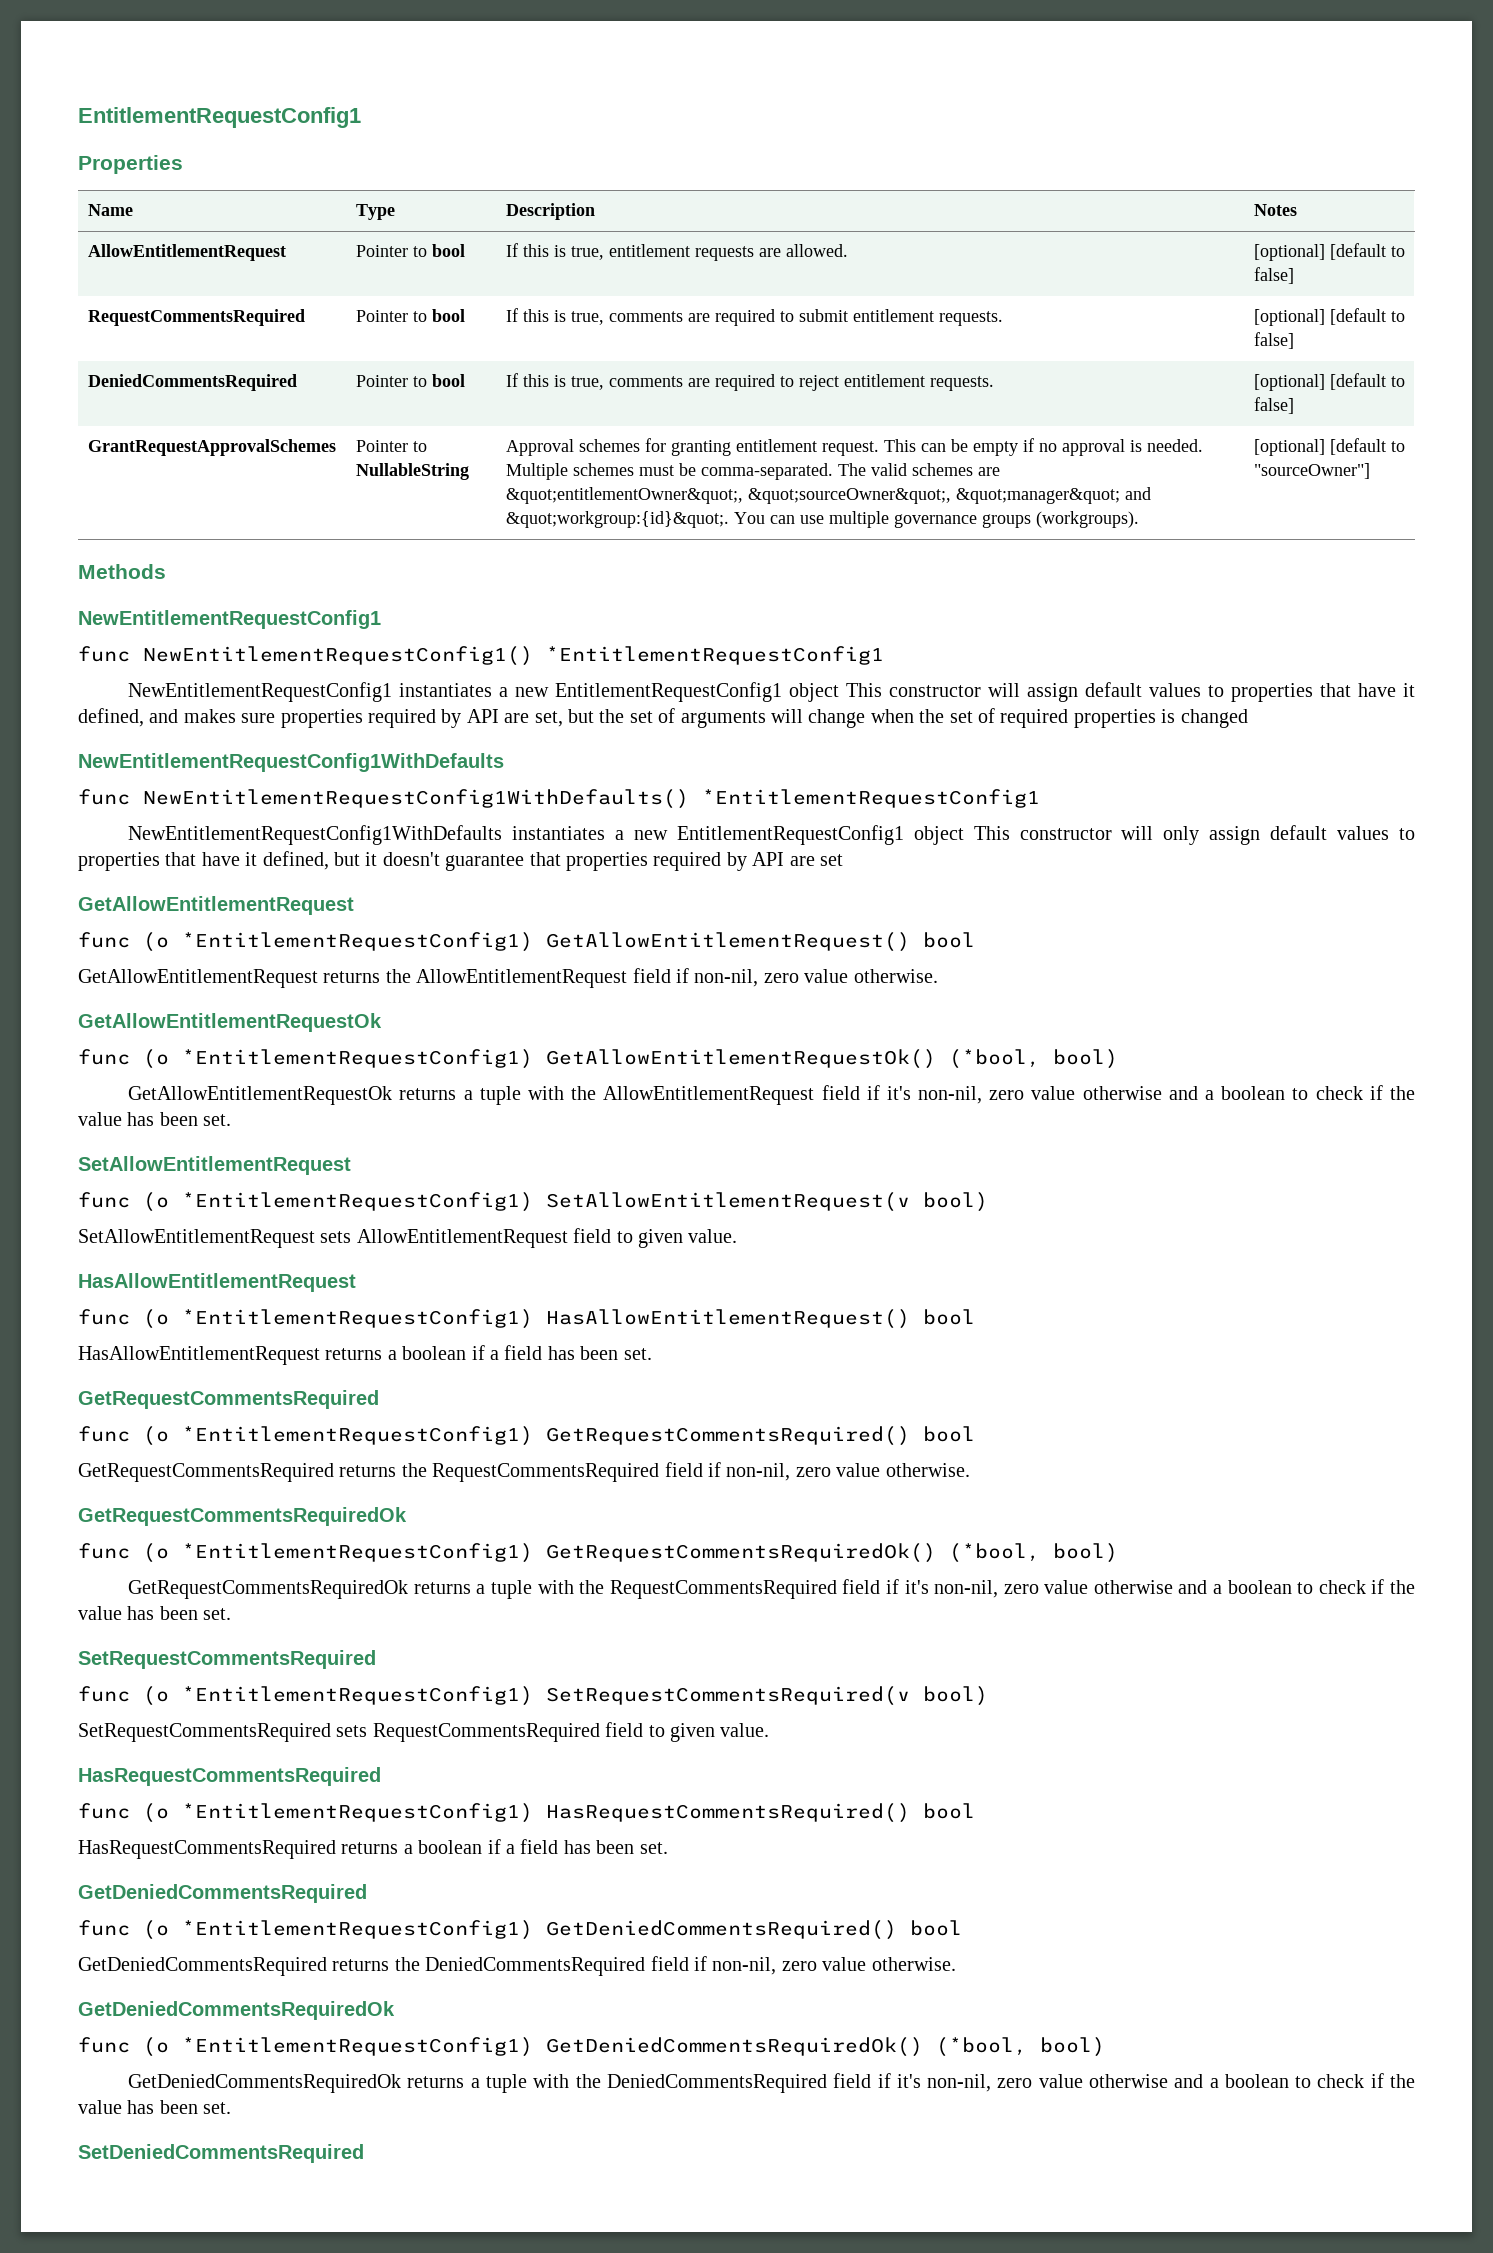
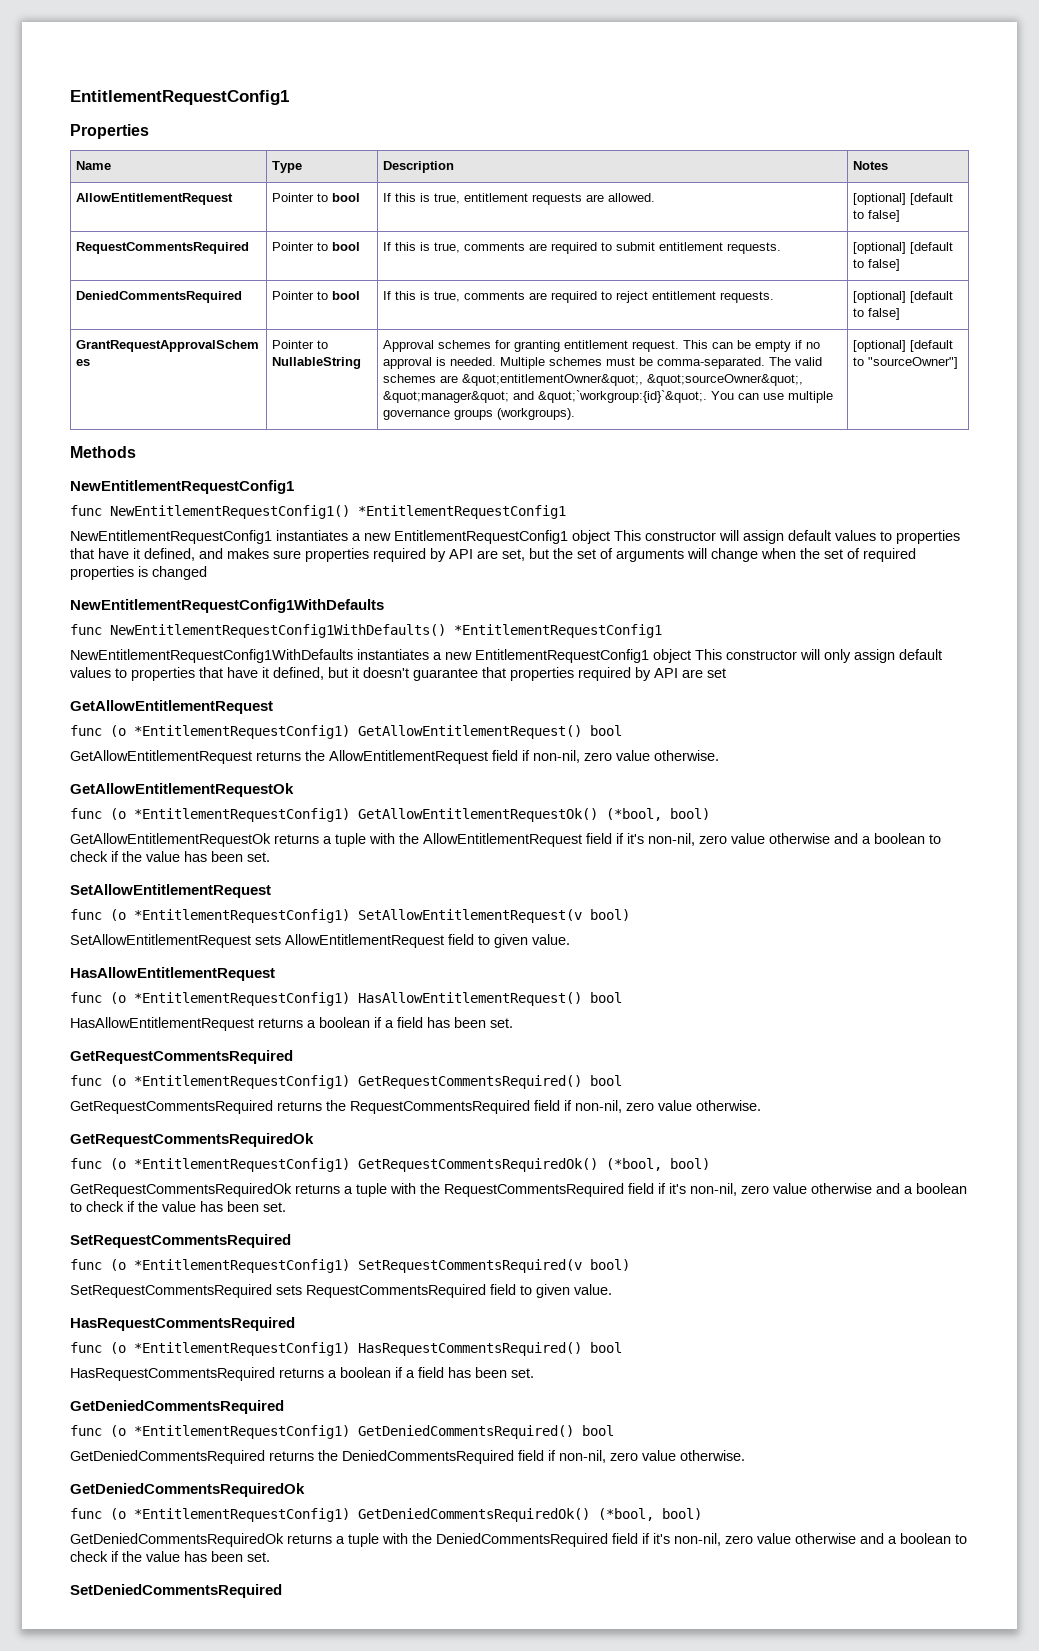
- The valid schemes are &quot;entitlementOwner&quot;, &quot;sourceOwner&quot;, &quot;manager&quot; and &quot;workgroup:{id}&quot;.
+ The valid schemes are &quot;entitlementOwner&quot;, &quot;sourceOwner&quot;, &quot;manager&quot; and &quot;`workgroup:{id}`&quot;.

